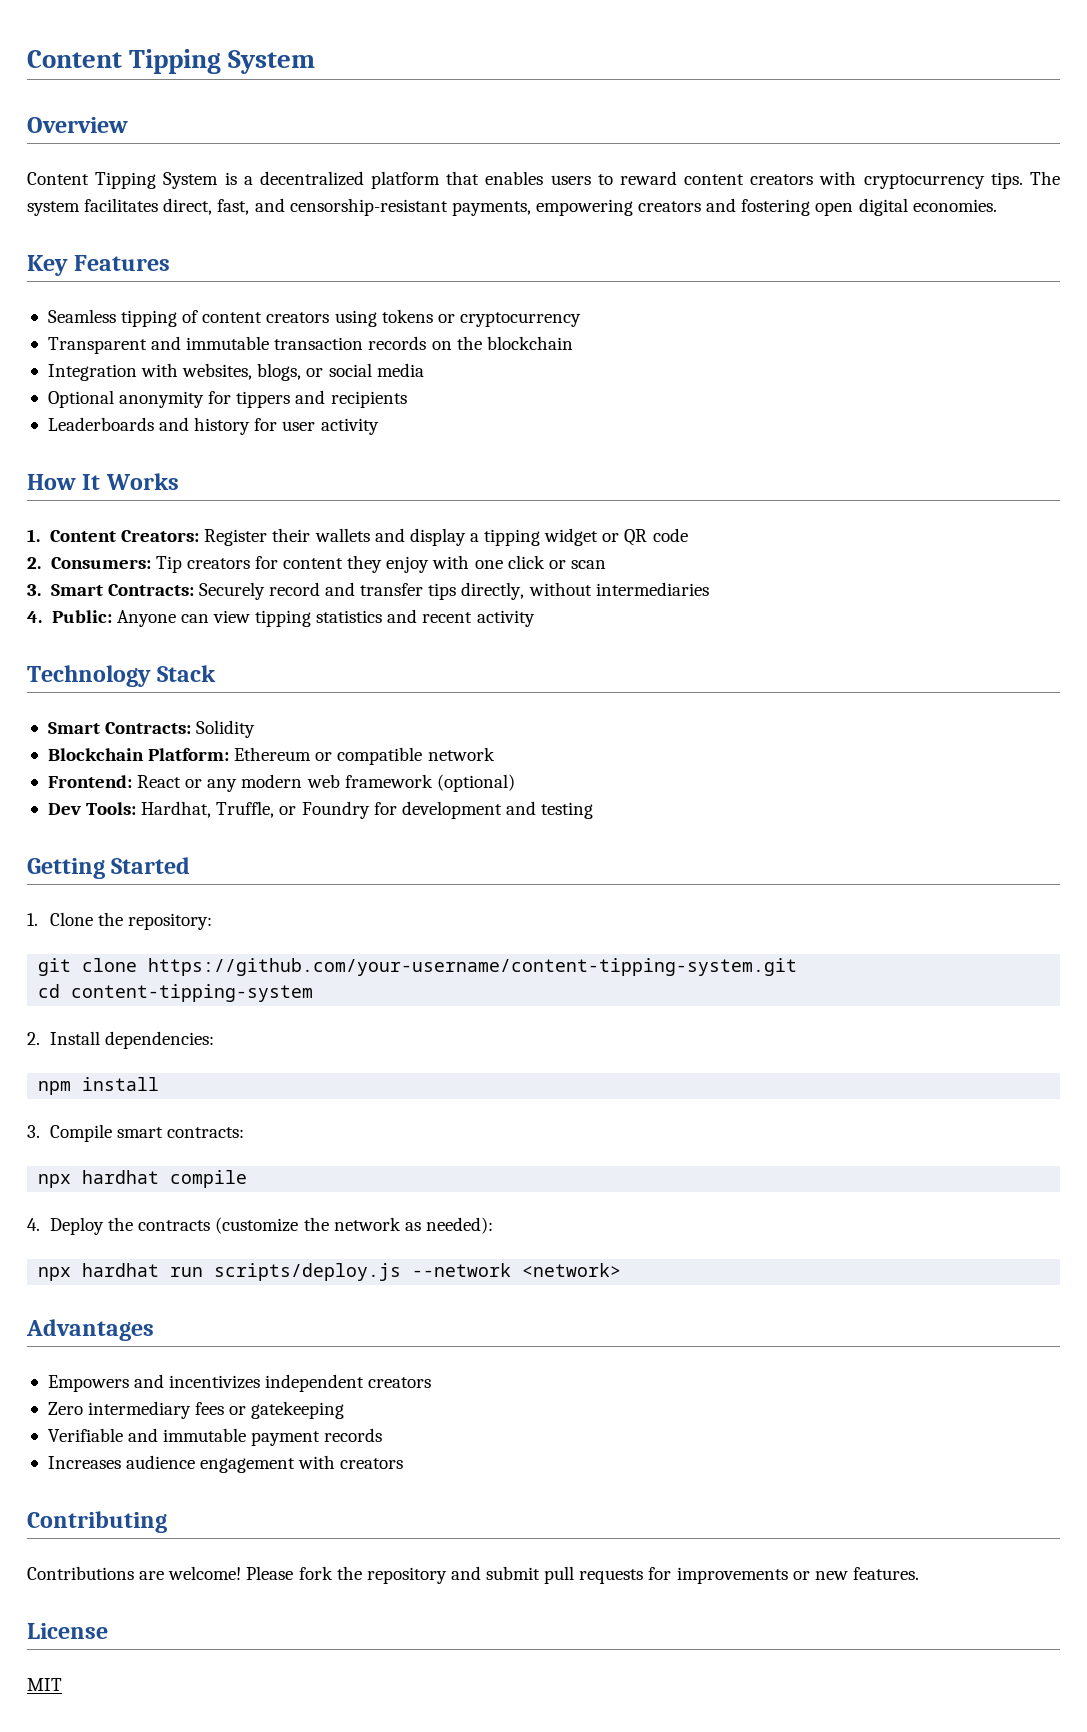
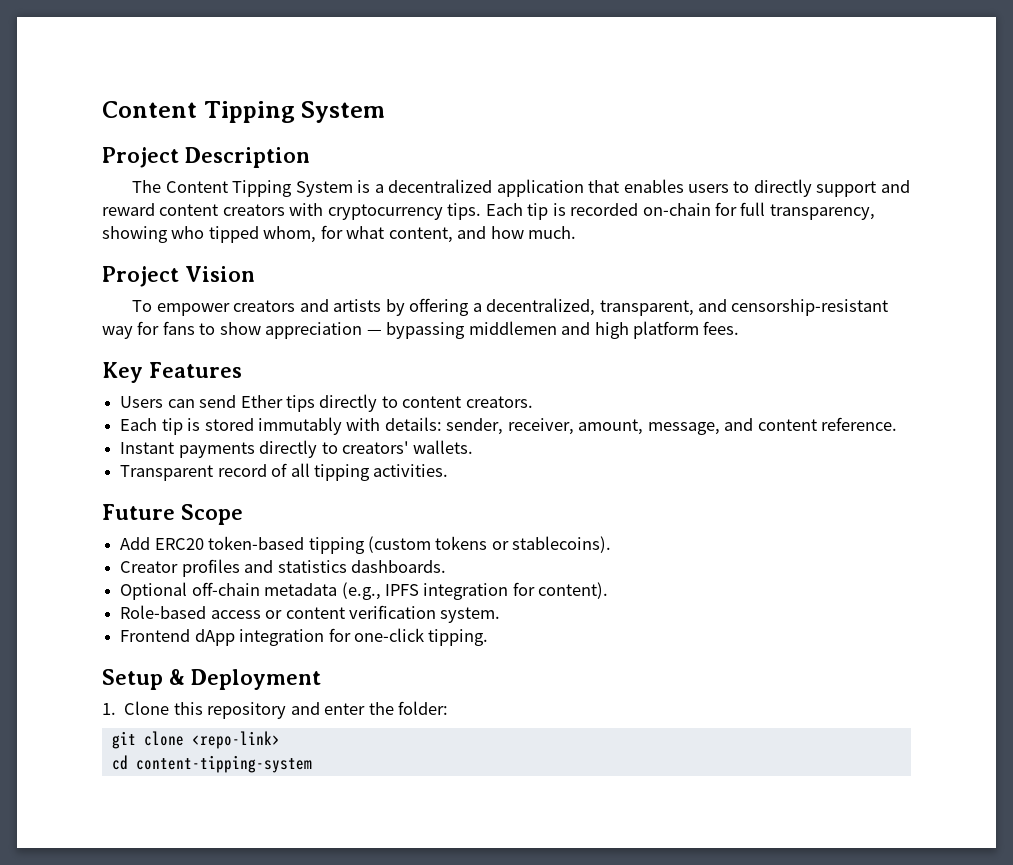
- Overview
- Content Tipping System is a decentralized platform that enables users to reward content creators with cryptocurrency tips.
+ Project Description
+ The Content Tipping System is a decentralized application that enables users to directly support and reward content creators with cryptocurrency tips.
- The system facilitates direct, fast, and censorship-resistant payments, empowering creators and fostering open digital economies.
+ Each tip is recorded on-chain for full transparency, showing who tipped whom, for what content, and how much.
+ Project Vision
+ To empower creators and artists by offering a decentralized, transparent, and censorship-resistant way for fans to show appreciation — bypassing middlemen and high platform fees.
  Key Features
- Seamless tipping of content creators using tokens or cryptocurrency
- Transparent and immutable transaction records on the blockchain
- Integration with websites, blogs, or social media
- Optional anonymity for tippers and recipients
- Leaderboards and history for user activity
- How It Works
- 1. Content Creators: Register their wallets and display a tipping widget or QR code
- 2. Consumers: Tip creators for content they enjoy with one click or scan
- 3. Smart Contracts: Securely record and transfer tips directly, without intermediaries
- 4. Public: Anyone can view tipping statistics and recent activity
- Technology Stack
- Smart Contracts: Solidity
- Blockchain Platform: Ethereum or compatible network
- Frontend: React or any modern web framework (optional)
- Dev Tools: Hardhat, Truffle, or Foundry for development and testing
- Getting Started
- 1. Clone the repository:
+ Users can send Ether tips directly to content creators.
+ Each tip is stored immutably with details: sender, receiver, amount, message, and content reference.
+ Instant payments directly to creators' wallets.
+ Transparent record of all tipping activities.
+ Future Scope
+ Add ERC20 token-based tipping (custom tokens or stablecoins).
+ Creator profiles and statistics dashboards.
+ Optional off-chain metadata (e.g., IPFS integration for content).
+ Role-based access or content verification system.
+ Frontend dApp integration for one-click tipping.
+ Setup & Deployment
+ 1. Clone this repository and enter the folder:
- git clone https://github.com/your-username/content-tipping-system.git
+ git clone <repo-link>
- 2. Install dependencies:
- npm install
- 3. Compile smart contracts:
- npx hardhat compile
- 4. Deploy the contracts (customize the network as needed):
- npx hardhat run scripts/deploy.js --network <network>
- Advantages
- Empowers and incentivizes independent creators
- Zero intermediary fees or gatekeeping
- Verifiable and immutable payment records
- Increases audience engagement with creators
- Contributing
- Contributions are welcome! Please fork the repository and submit pull requests for improvements or new features.
- License
- MIT

